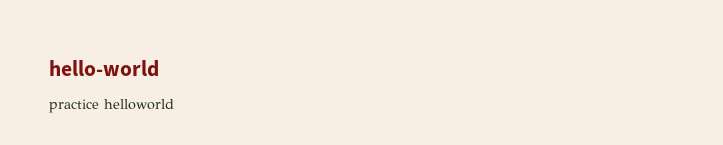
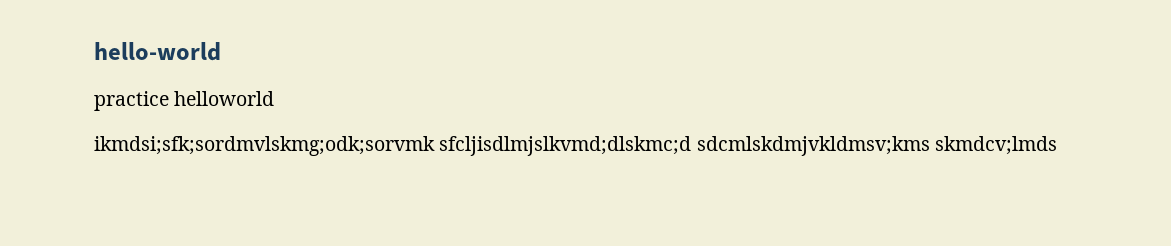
+ ikmdsi;sfk;sordmvlskmg;odk;sorvmk sfcljisdlmjslkvmd;dlskmc;d sdcmlskdmjvkldmsv;kms skmdcv;lmds

